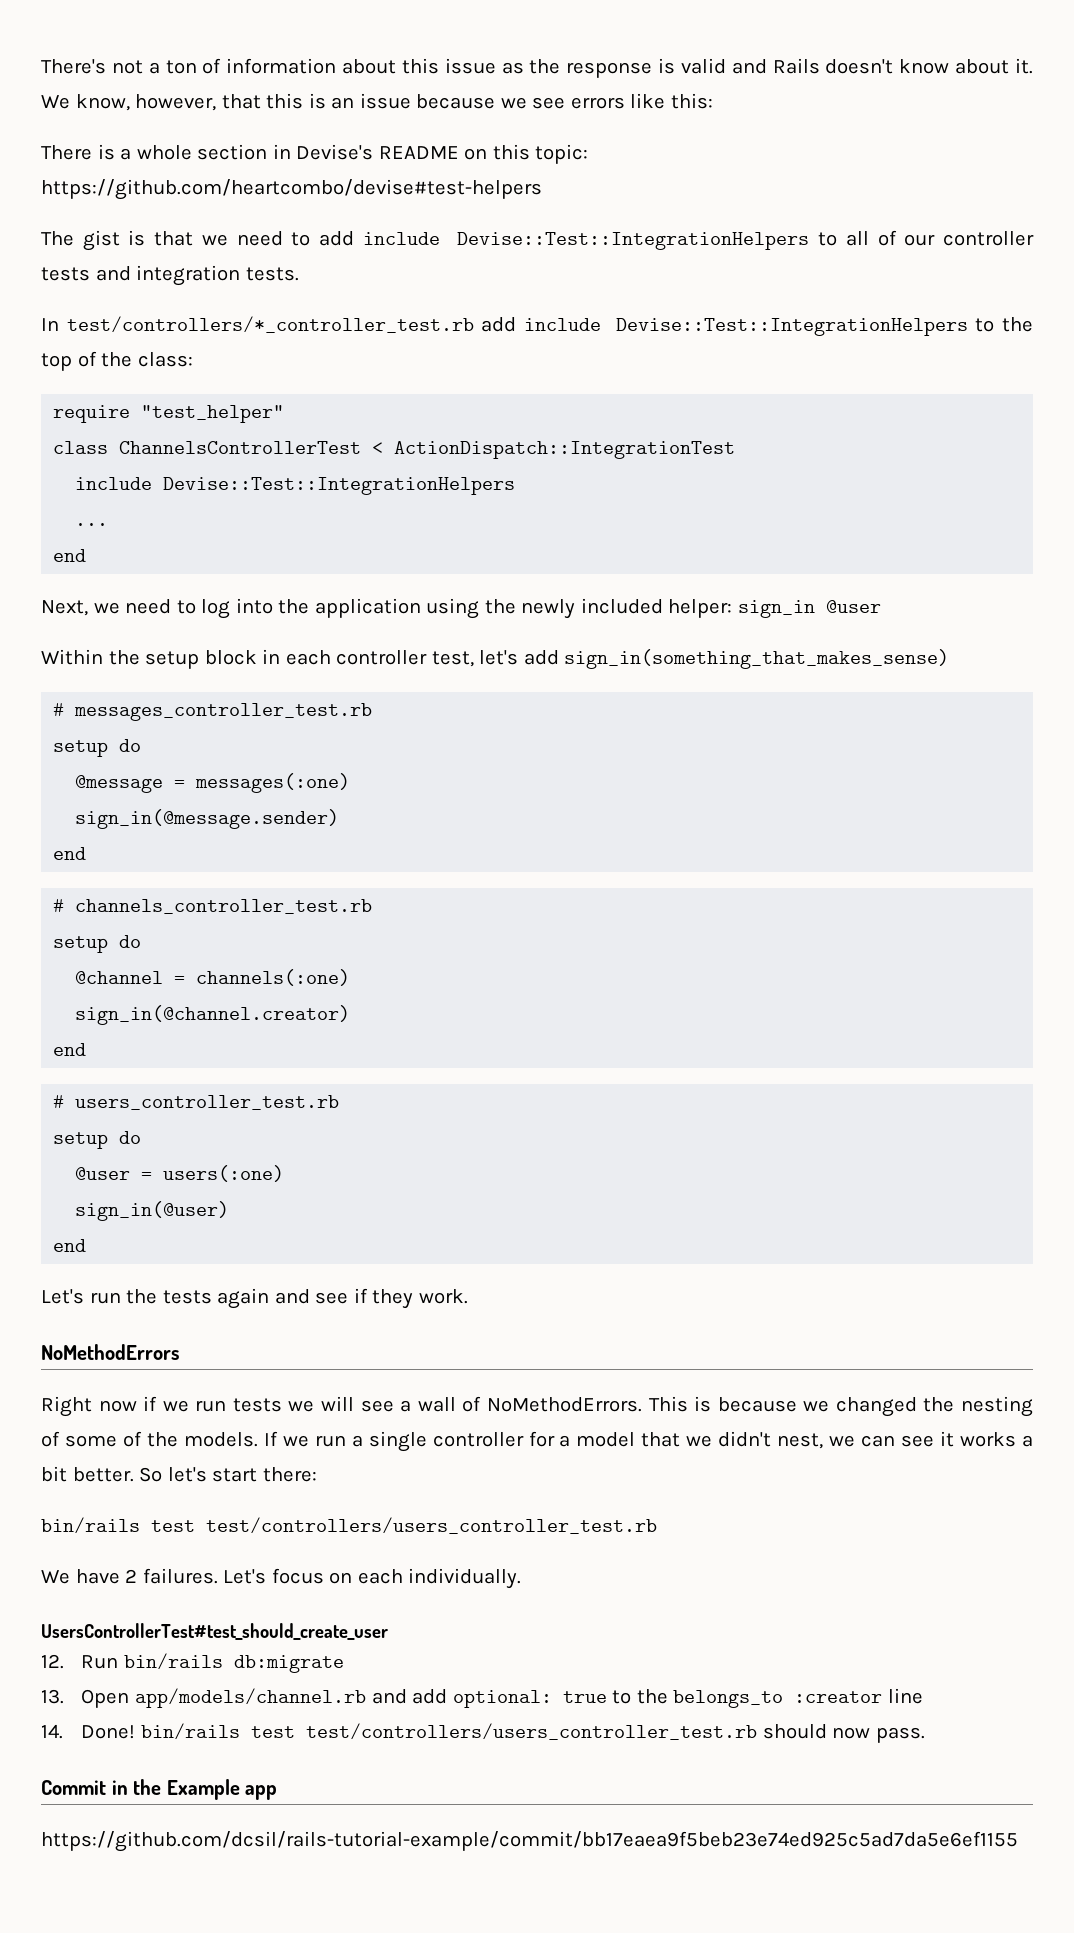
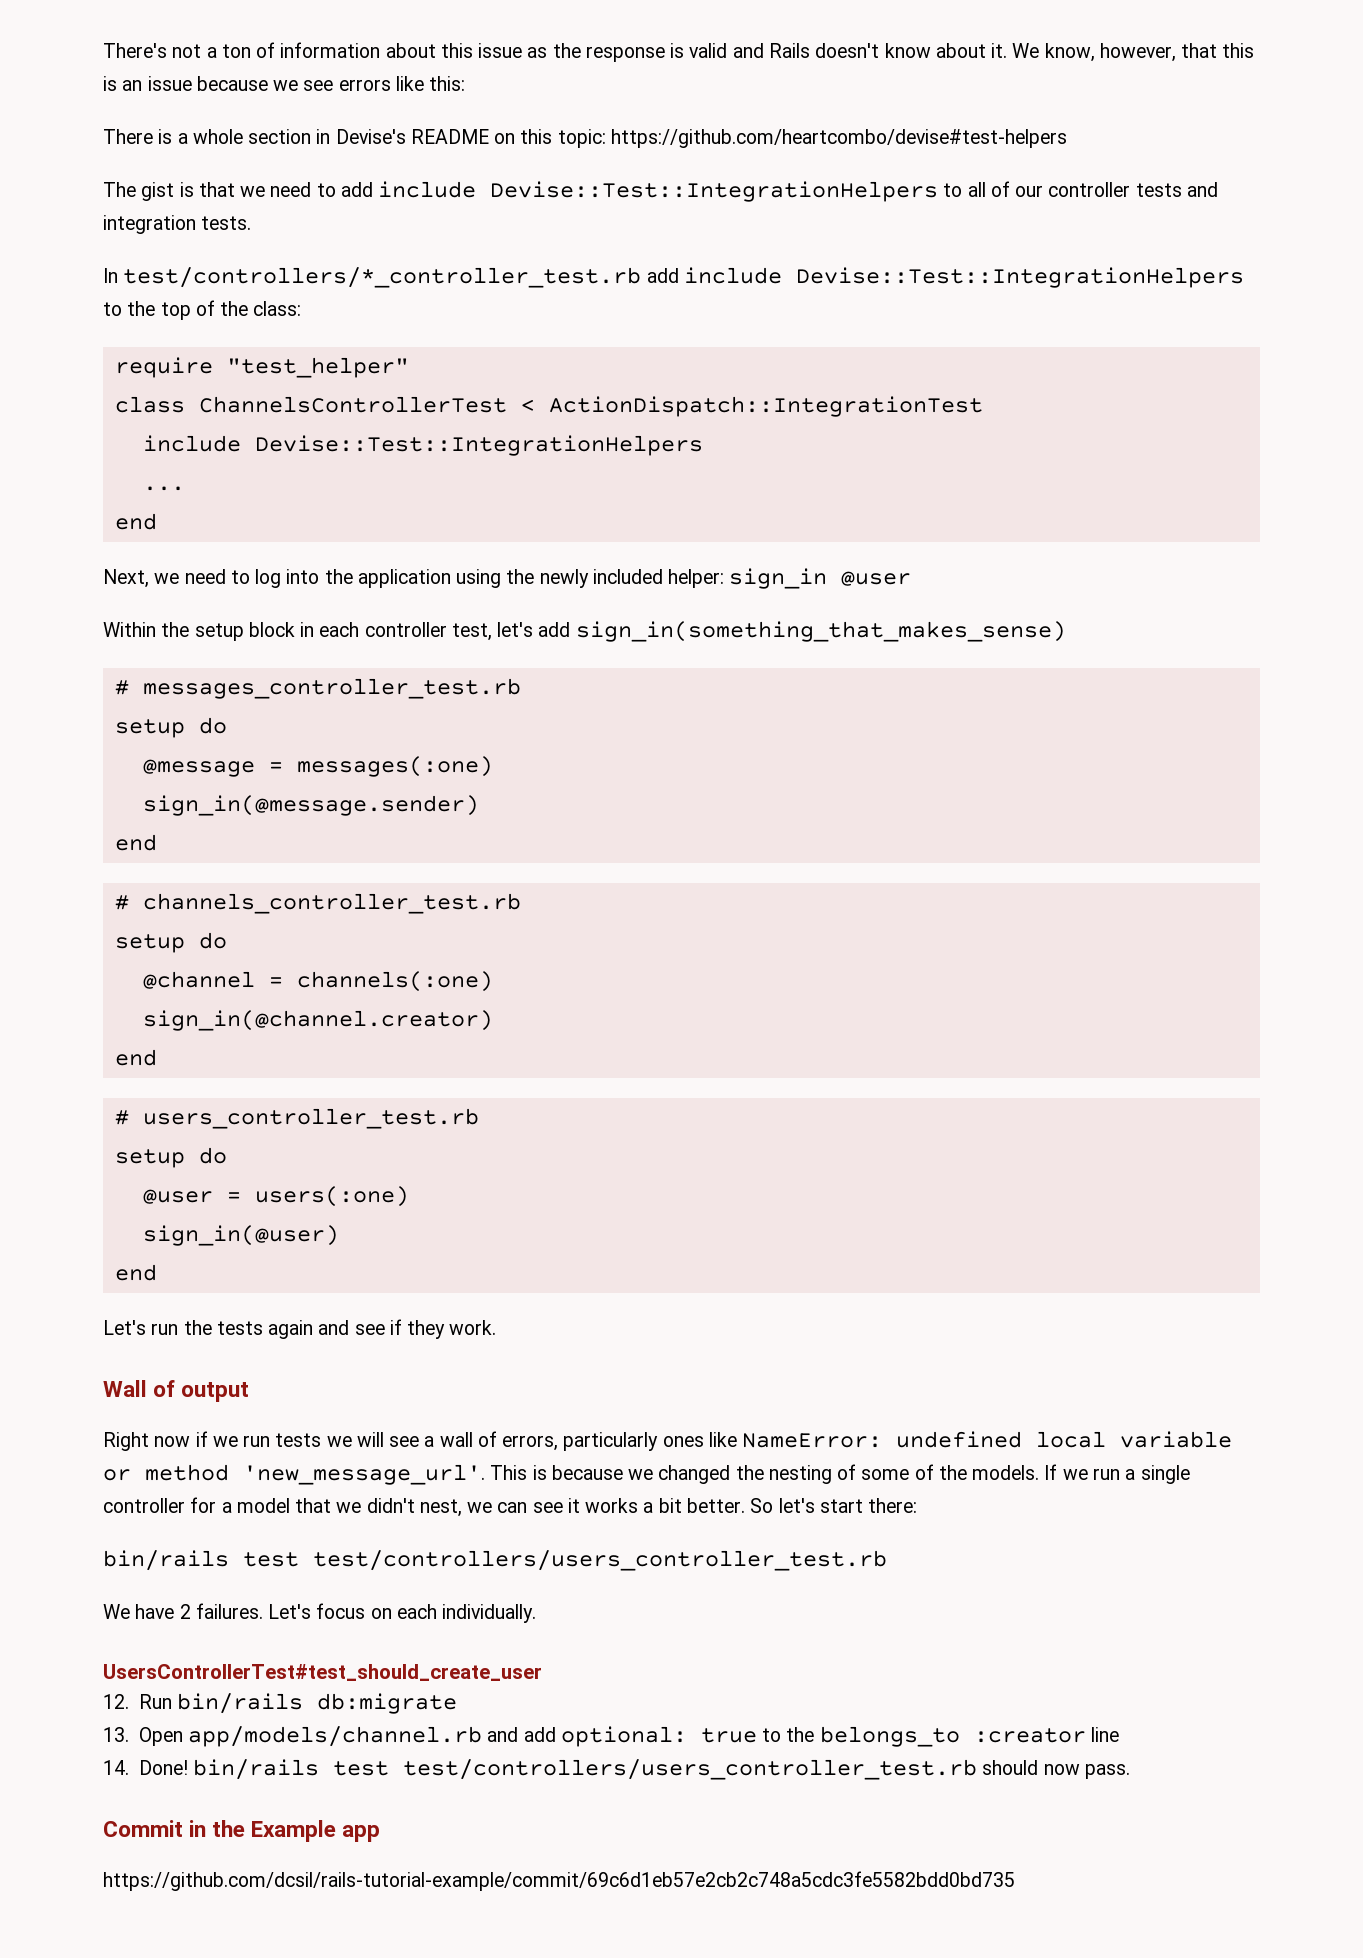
- NoMethodErrors
+ Wall of output
- Right now if we run tests we will see a wall of NoMethodErrors.
+ Right now if we run tests we will see a wall of errors, particularly ones like NameError: undefined local variable or method 'new_message_url'.
- https://github.com/dcsil/rails-tutorial-example/commit/bb17eaea9f5beb23e74ed925c5ad7da5e6ef1155
+ https://github.com/dcsil/rails-tutorial-example/commit/69c6d1eb57e2cb2c748a5cdc3fe5582bdd0bd735

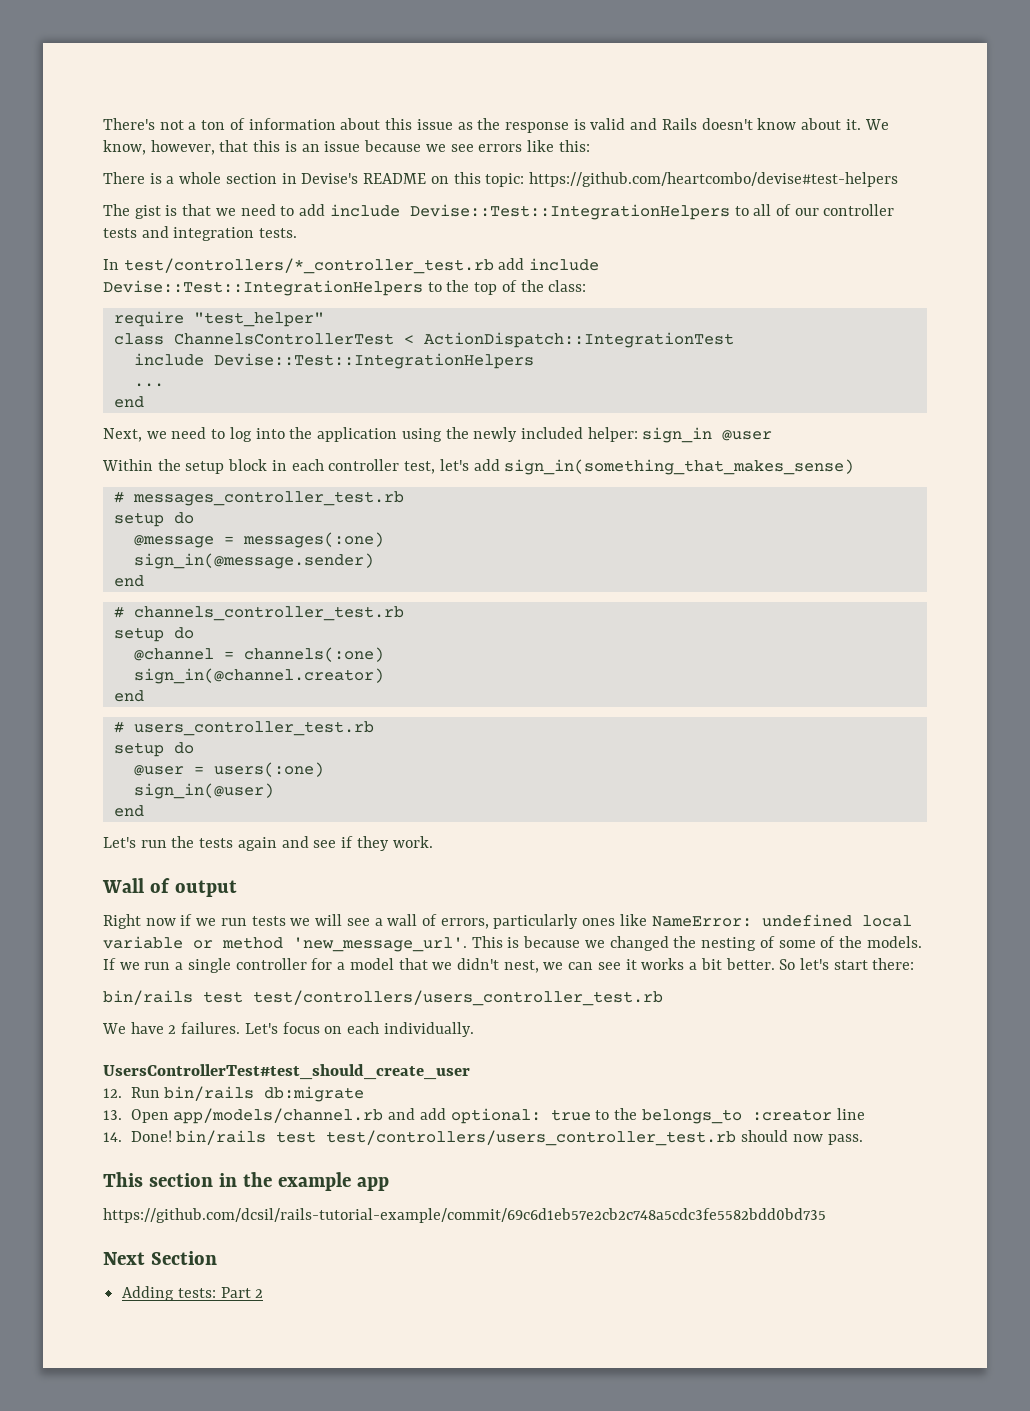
- Commit in the Example app
+ This section in the example app
+ Next Section
+ Adding tests: Part 2

